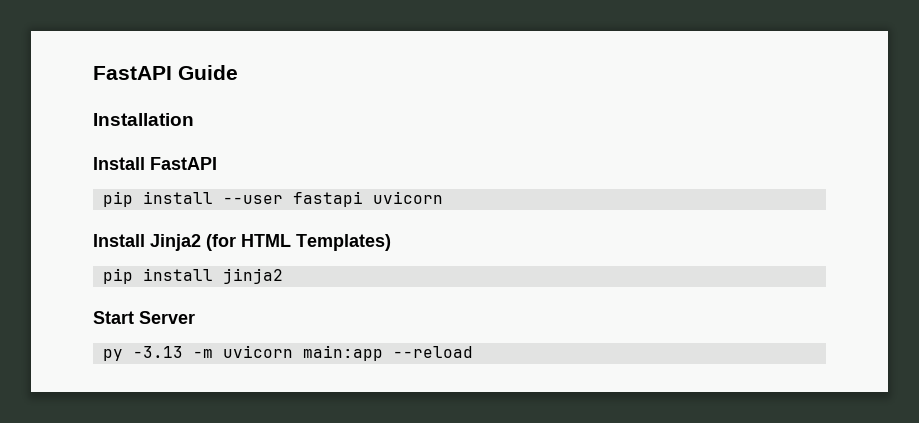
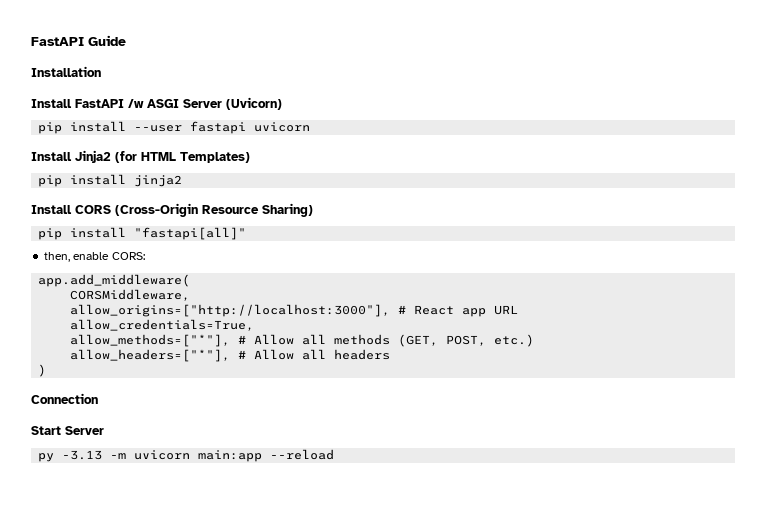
- Install FastAPI
+ Install FastAPI /w ASGI Server (Uvicorn)
+ Install CORS (Cross-Origin Resource Sharing)
+ pip install "fastapi[all]"
+ then, enable CORS:
+ app.add_middleware(
+ CORSMiddleware,
+ allow_origins=["http://localhost:3000"], # React app URL
+ allow_credentials=True,
+ allow_methods=["*"], # Allow all methods (GET, POST, etc.)
+ allow_headers=["*"], # Allow all headers
+ )
+ Connection

